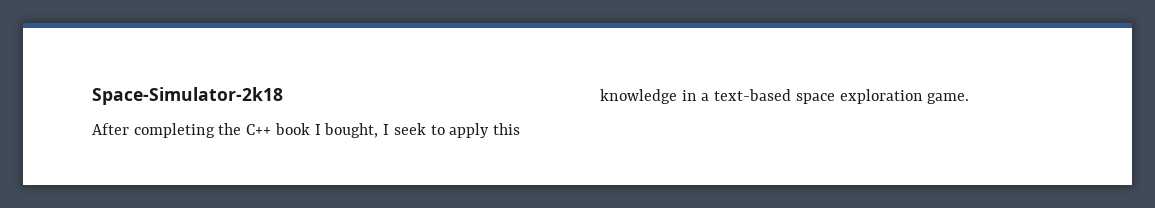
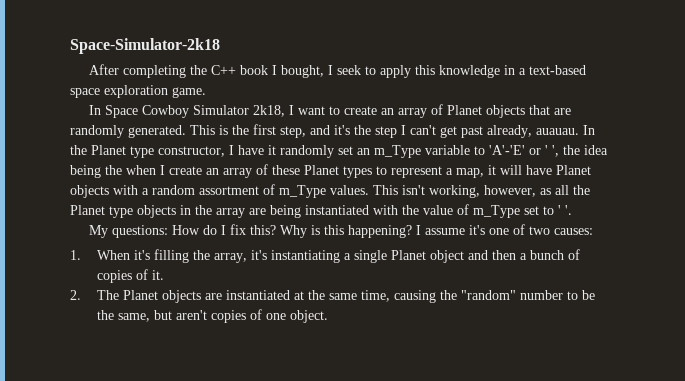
+ In Space Cowboy Simulator 2k18, I want to create an array of Planet objects that are randomly generated. This is the first step, and it's the step I can't get past already, auauau. In the Planet type constructor, I have it randomly set an m_Type variable to 'A'-'E' or ' ', the idea being the when I create an array of these Planet types to represent a map, it will have Planet objects with a random assortment of m_Type values. This isn't working, however, as all the Planet type objects in the array are being instantiated with the value of m_Type set to ' '.
+ My questions: How do I fix this? Why is this happening? I assume it's one of two causes:
+ 1. When it's filling the array, it's instantiating a single Planet object and then a bunch of copies of it.
+ 2. The Planet objects are instantiated at the same time, causing the "random" number to be the same, but aren't copies of one object.

